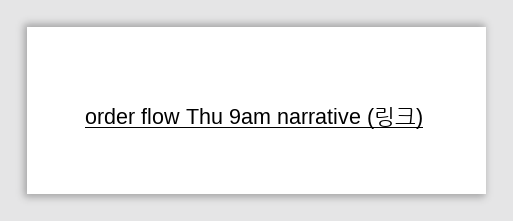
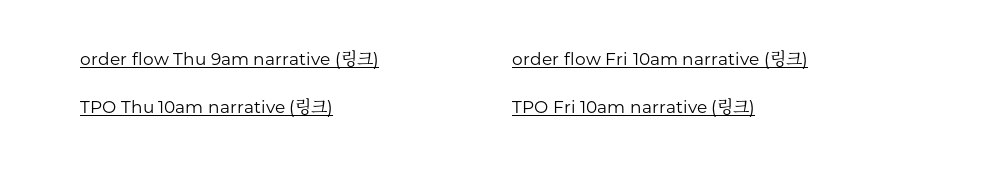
+ TPO Thu 10am narrative (링크)
+ order flow Fri 10am narrative (링크)
+ TPO Fri 10am narrative (링크)

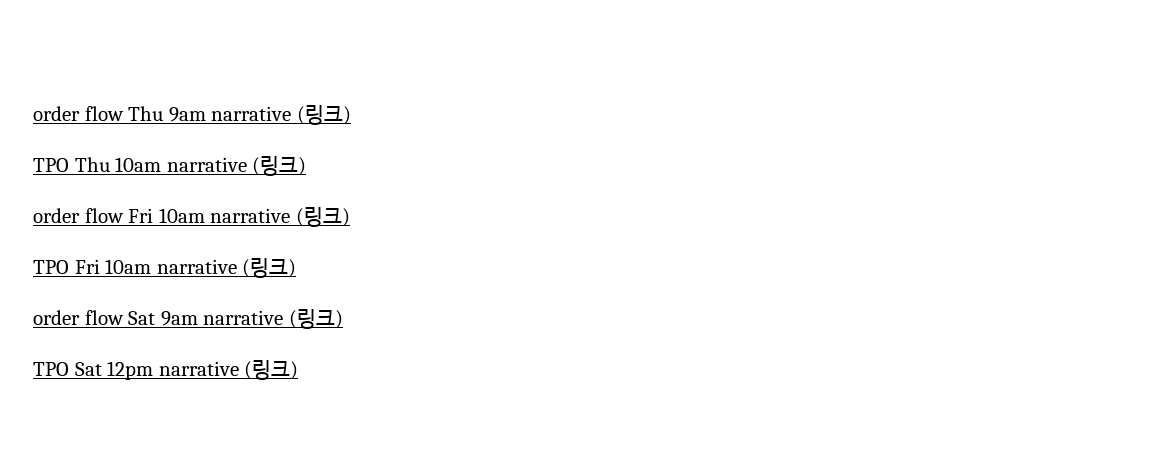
+ order flow Sat 9am narrative (링크)
+ TPO Sat 12pm narrative (링크)

